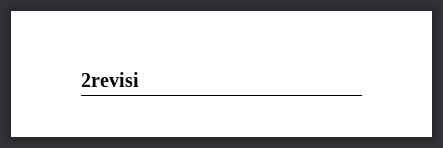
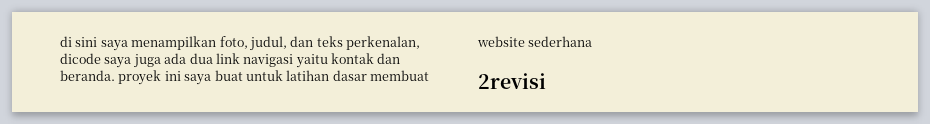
+ di sini saya menampilkan foto, judul, dan teks perkenalan, dicode saya juga ada dua link navigasi yaitu kontak dan beranda. proyek ini saya buat untuk latihan dasar membuat website sederhana

